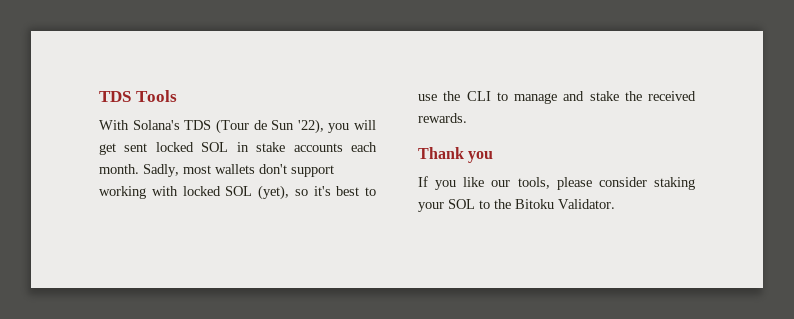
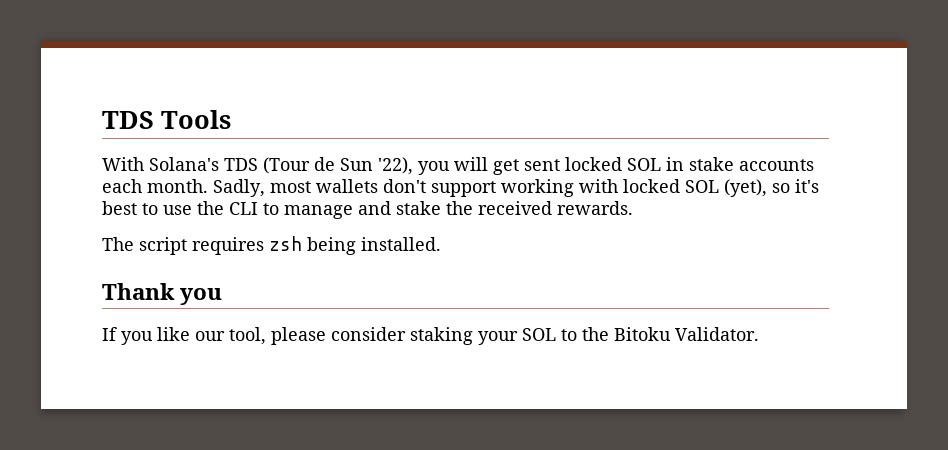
+ The script requires zsh being installed.
- If you like our tools, please consider staking your SOL to the Bitoku Validator.
+ If you like our tool, please consider staking your SOL to the Bitoku Validator.

